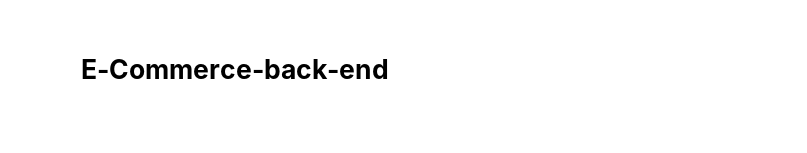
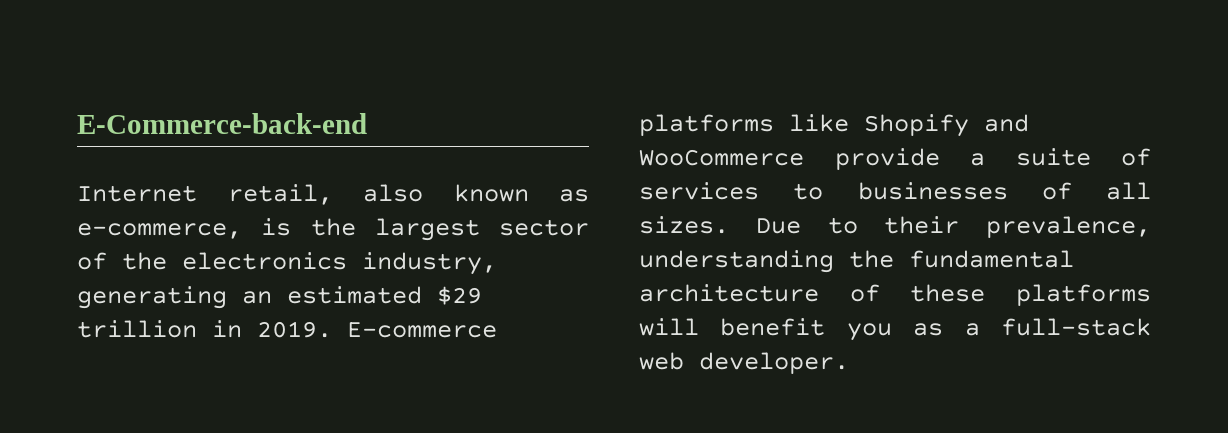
+ Internet retail, also known as e-commerce, is the largest sector of the electronics industry, generating an estimated $29 trillion in 2019. E-commerce platforms like Shopify and WooCommerce provide a suite of services to businesses of all sizes. Due to their prevalence, understanding the fundamental architecture of these platforms will benefit you as a full-stack web developer.

